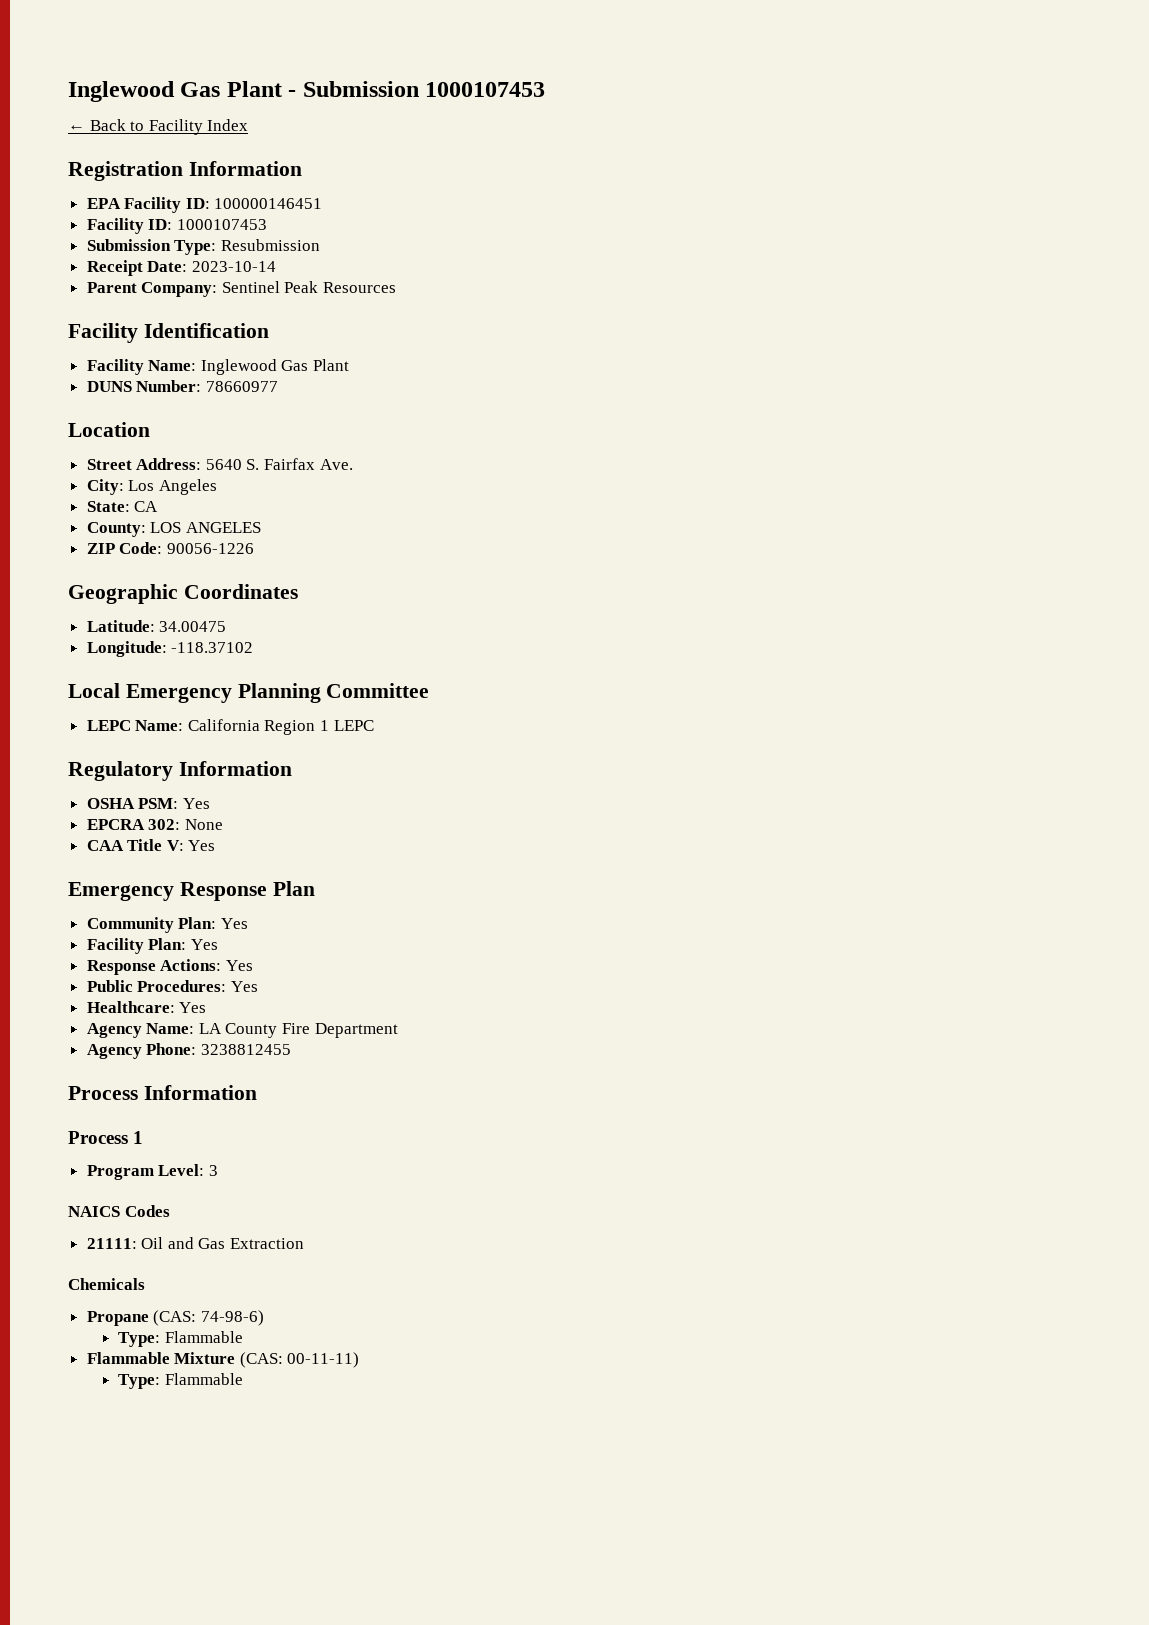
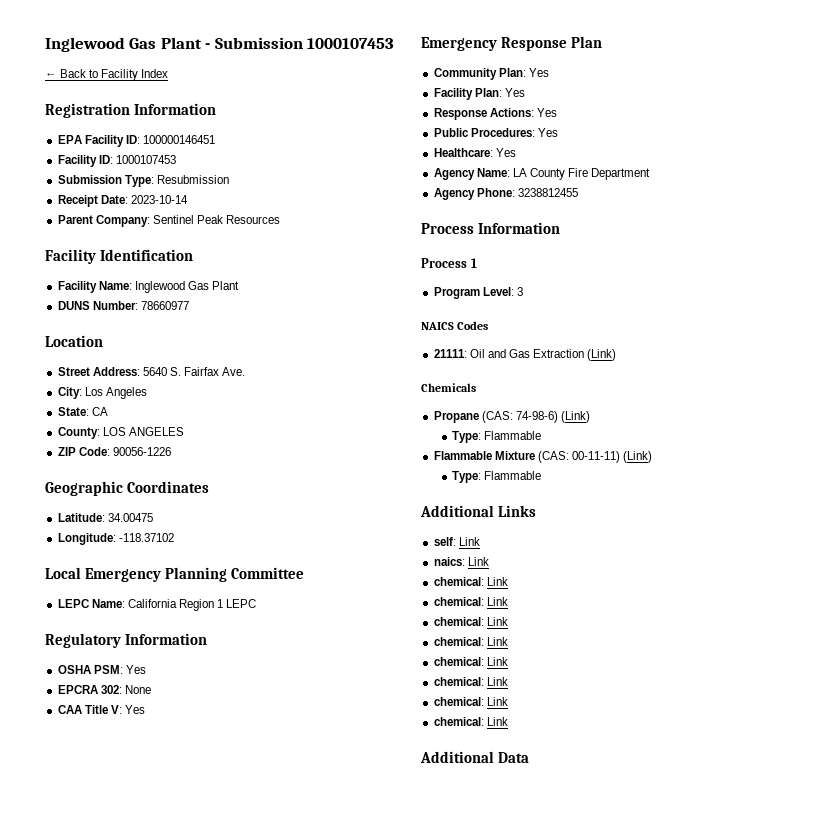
- 21111: Oil and Gas Extraction
+ 21111: Oil and Gas Extraction (Link)
- Propane (CAS: 74-98-6)
+ Propane (CAS: 74-98-6) (Link)
- Flammable Mixture (CAS: 00-11-11)
+ Flammable Mixture (CAS: 00-11-11) (Link)
  Type: Flammable
+ Additional Links
+ self: Link
+ naics: Link
+ chemical: Link
+ chemical: Link
+ chemical: Link
+ chemical: Link
+ chemical: Link
+ chemical: Link
+ chemical: Link
+ chemical: Link
+ Additional Data

